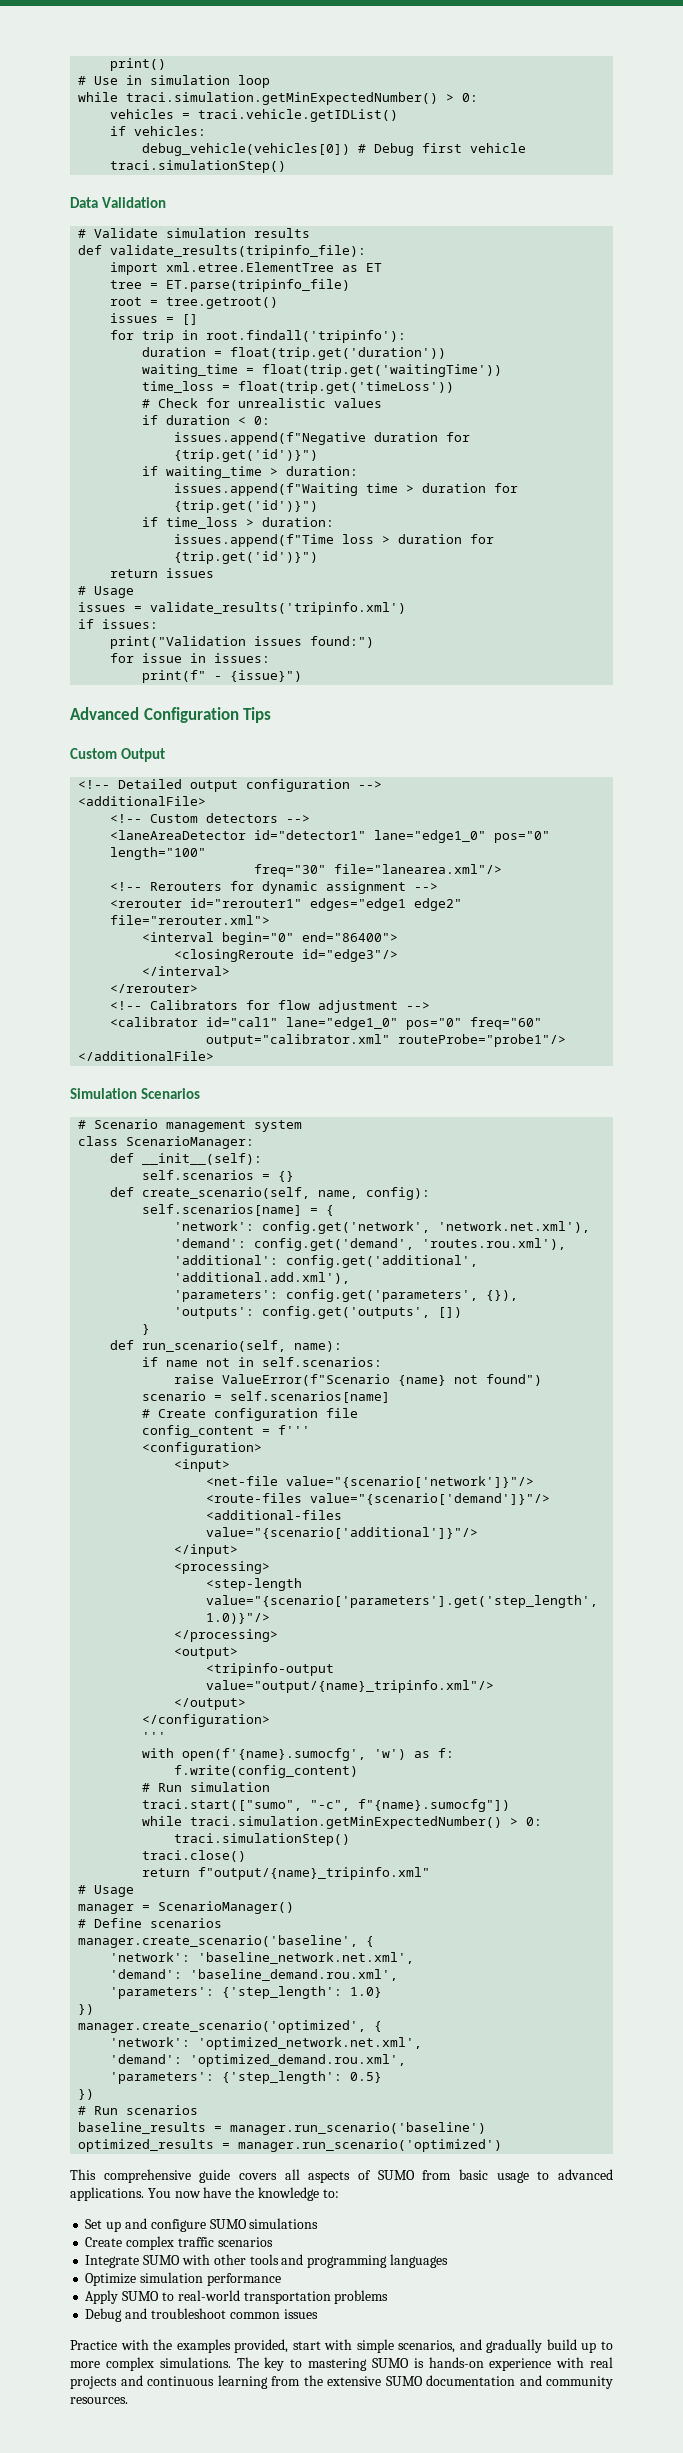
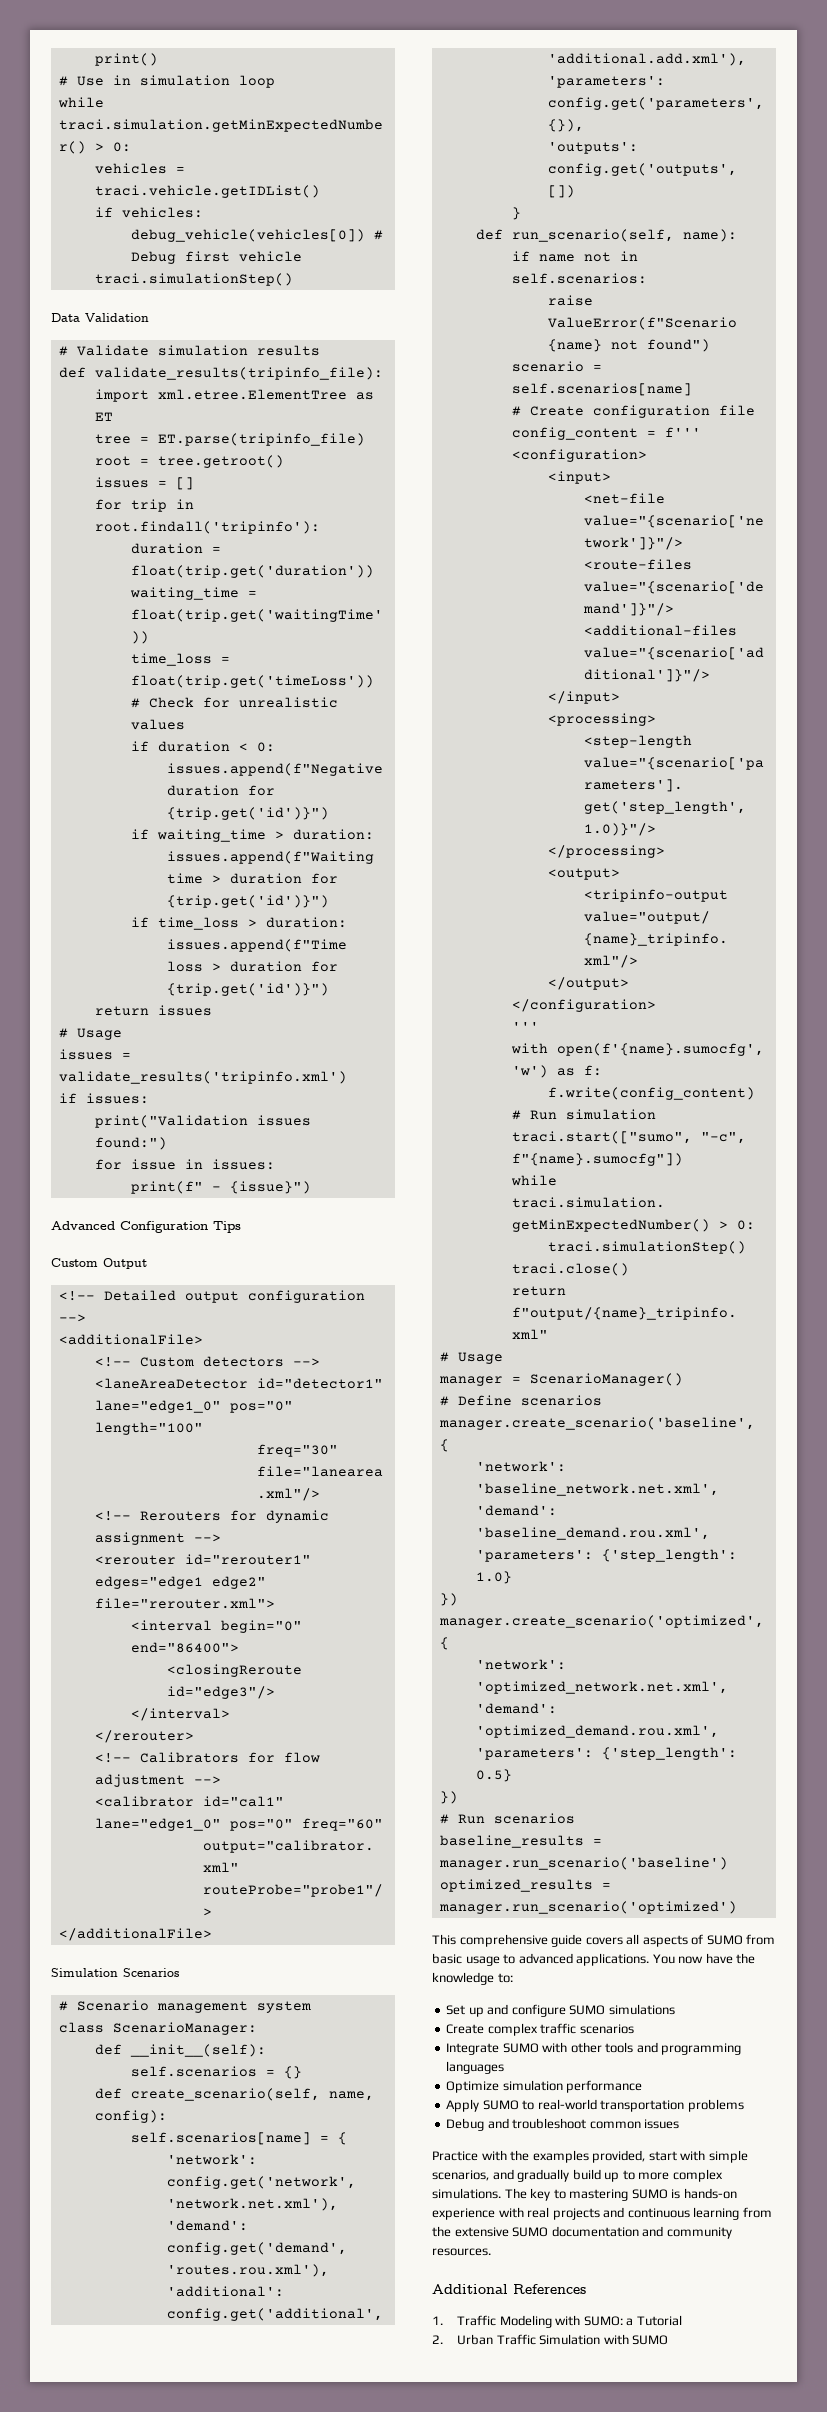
+ Additional References
+ 1. Traffic Modeling with SUMO: a Tutorial
+ 2. Urban Traffic Simulation with SUMO

